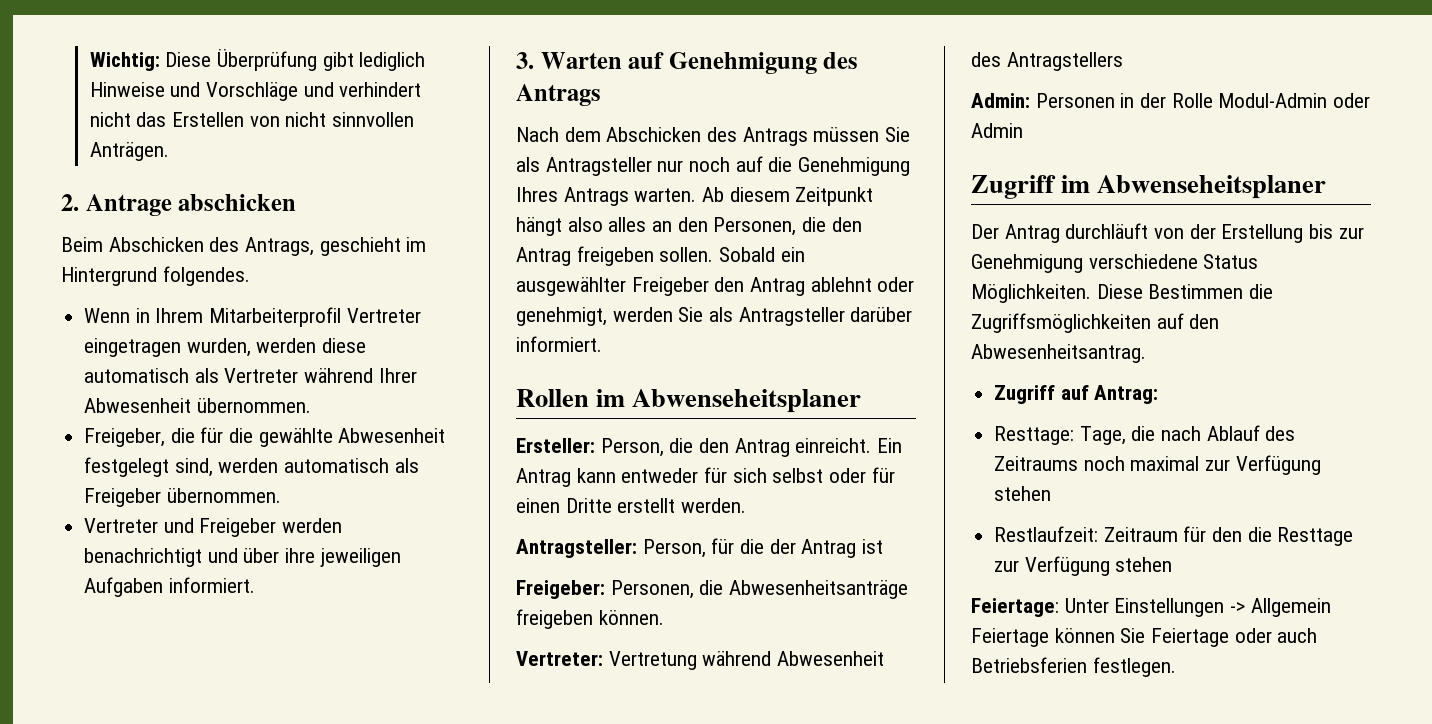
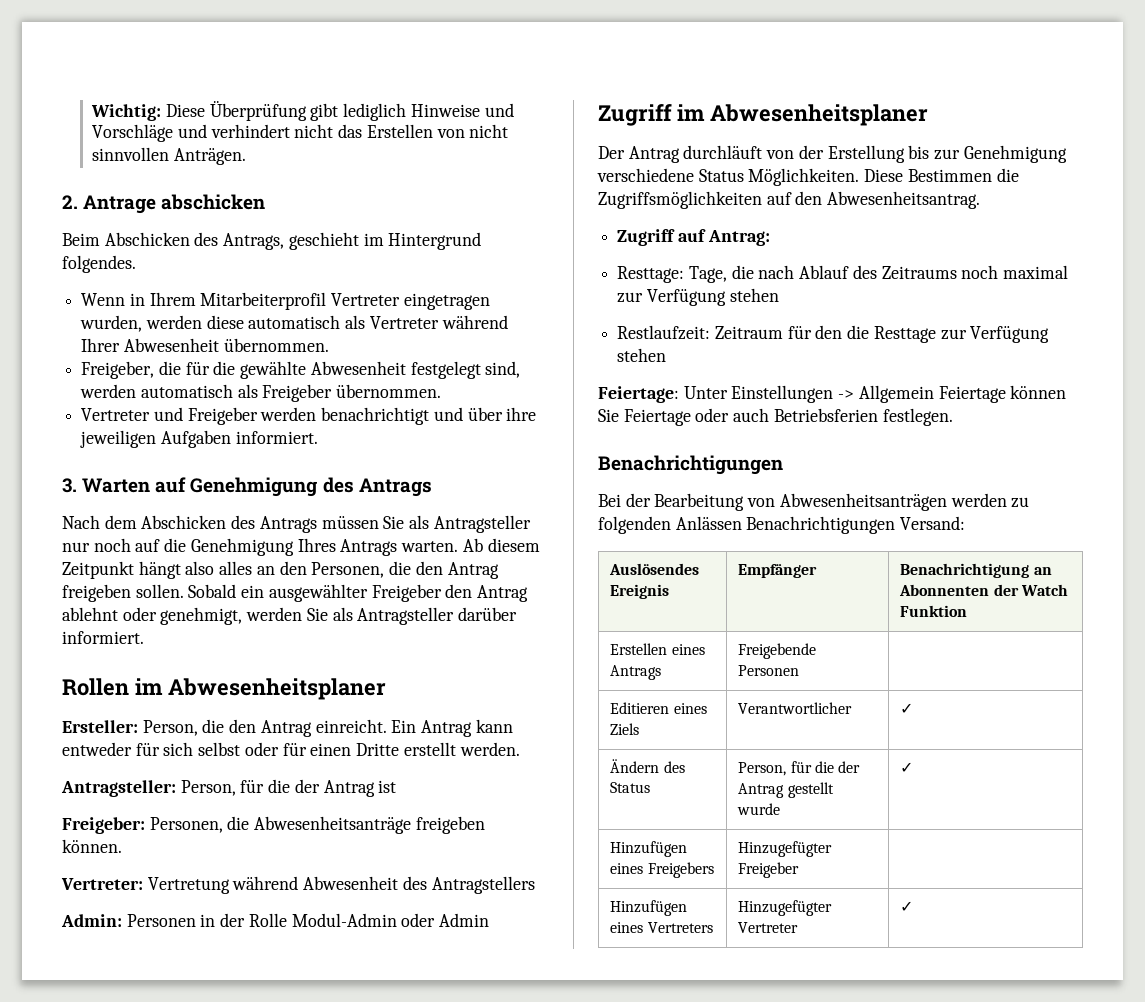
- Rollen im Abwenseheitsplaner
+ Rollen im Abwesenheitsplaner
- Zugriff im Abwenseheitsplaner
+ Zugriff im Abwesenheitsplaner
  Feiertage: Unter Einstellungen -> Allgemein Feiertage können Sie Feiertage oder auch Betriebsferien festlegen.
+ Benachrichtigungen
+ Bei der Bearbeitung von Abwesenheitsanträgen werden zu folgenden Anlässen Benachrichtigungen Versand:
+ Auslösendes Ereignis | Empfänger | Benachrichtigung an Abonnenten der Watch Funktion
+ Erstellen eines Antrags | Freigebende Personen |
+ Editieren eines Ziels | Verantwortlicher | ✓
+ Ändern des Status | Person, für die der Antrag gestellt wurde | ✓
+ Hinzufügen eines Freigebers | Hinzugefügter Freigeber |
+ Hinzufügen eines Vertreters | Hinzugefügter Vertreter | ✓

